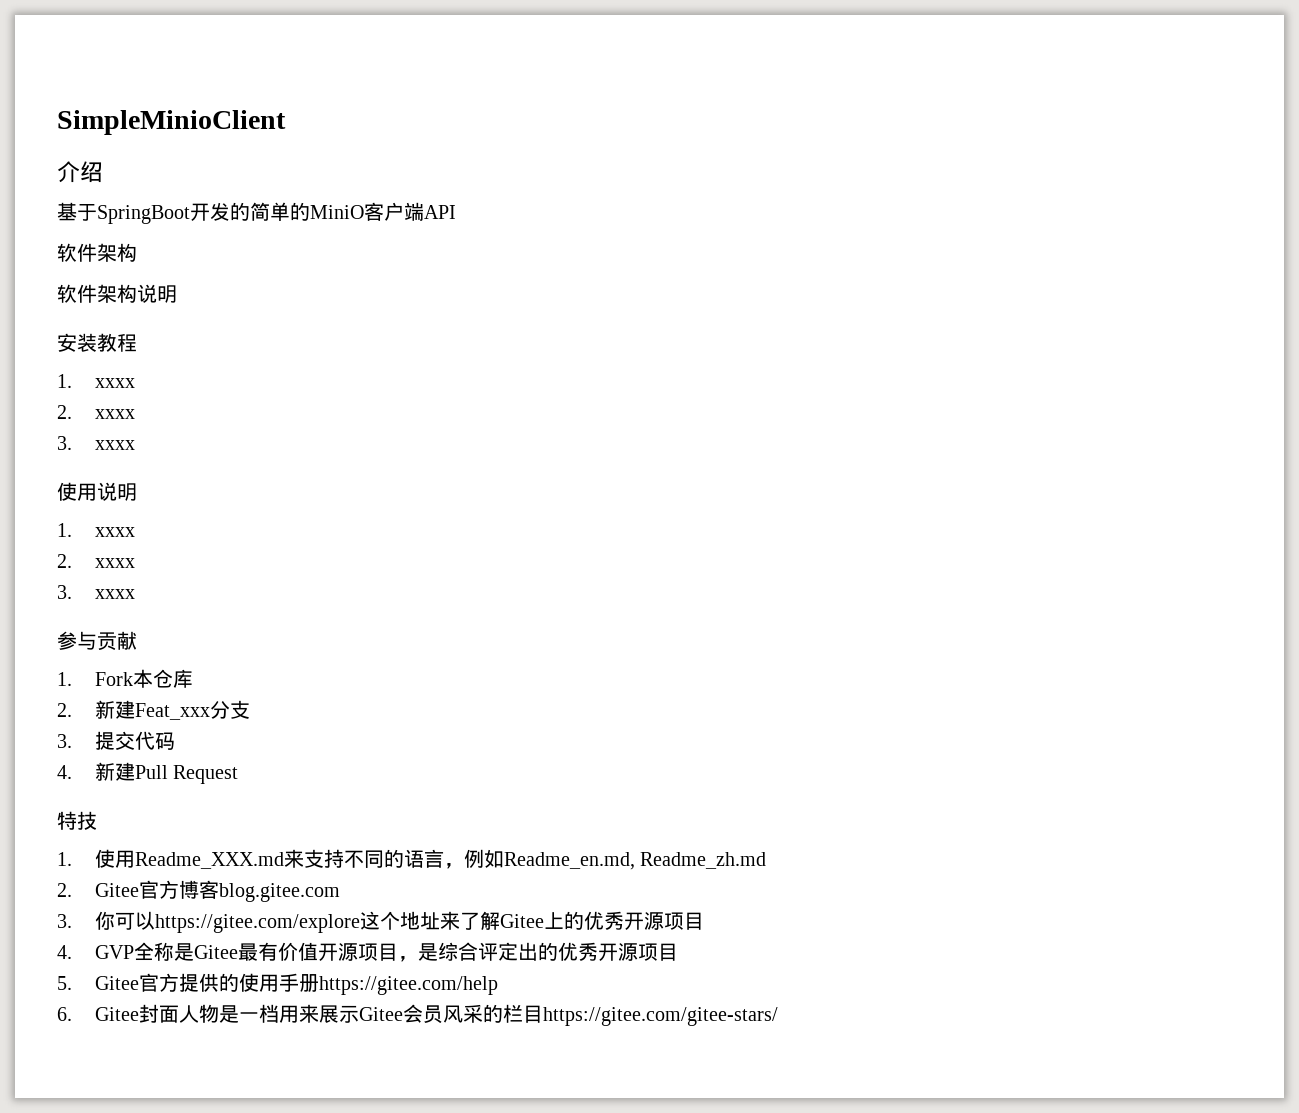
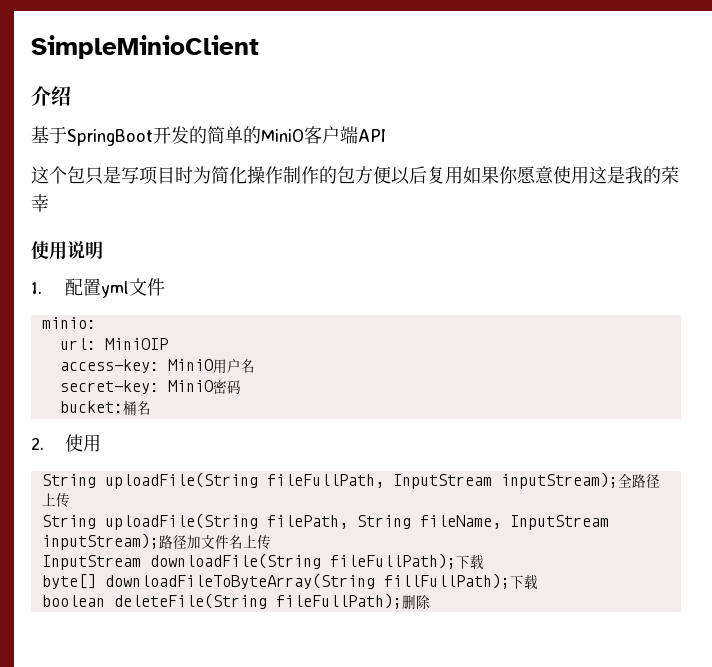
  基于SpringBoot开发的简单的MiniO客户端API
- 软件架构
- 软件架构说明
- 安装教程
- 1. xxxx
- 2. xxxx
- 3. xxxx
+ 这个包只是写项目时为简化操作制作的包方便以后复用如果你愿意使用这是我的荣幸
  使用说明
- 1. xxxx
- 2. xxxx
- 3. xxxx
- 参与贡献
- 1. Fork本仓库
- 2.新建Feat_xxx分支
- 3.提交代码
- 4.新建Pull Request
- 特技
- 1.使用Readme_XXX.md来支持不同的语言，例如Readme_en.md, Readme_zh.md
- 2. Gitee官方博客blog.gitee.com
- 3.你可以https://gitee.com/explore这个地址来了解Gitee上的优秀开源项目
- 4. GVP全称是Gitee最有价值开源项目，是综合评定出的优秀开源项目
- 5. Gitee官方提供的使用手册https://gitee.com/help
- 6. Gitee封面人物是一档用来展示Gitee会员风采的栏目https://gitee.com/gitee-stars/
+ 1.配置yml文件
+ minio:
+ url: MiniOIP
+ access-key: MiniO用户名
+ secret-key: MiniO密码
+ bucket:桶名
+ 2.使用
+ String uploadFile(String fileFullPath, InputStream inputStream);全路径上传
+ String uploadFile(String filePath, String fileName, InputStream inputStream);路径加文件名上传
+ InputStream downloadFile(String fileFullPath);下载
+ byte[] downloadFileToByteArray(String fillFullPath);下载
+ boolean deleteFile(String fileFullPath);删除

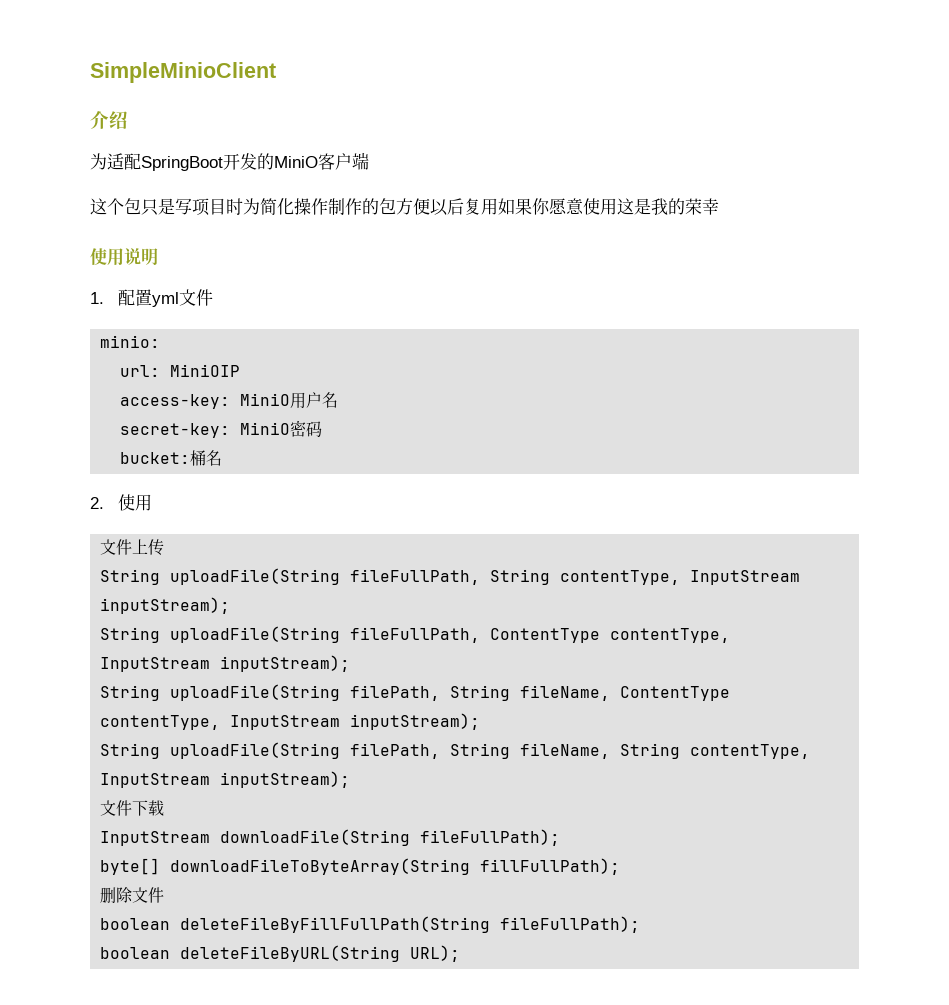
- 基于SpringBoot开发的简单的MiniO客户端API
+ 为适配SpringBoot开发的MiniO客户端
- String uploadFile(String fileFullPath, InputStream inputStream);全路径上传
- String uploadFile(String filePath, String fileName, InputStream inputStream);路径加文件名上传
+ 文件上传
+ String uploadFile(String fileFullPath, String contentType, InputStream inputStream);
+ String uploadFile(String fileFullPath, ContentType contentType, InputStream inputStream);
+ String uploadFile(String filePath, String fileName, ContentType contentType, InputStream inputStream);
+ String uploadFile(String filePath, String fileName, String contentType, InputStream inputStream);
+ 文件下载
- InputStream downloadFile(String fileFullPath);下载
+ InputStream downloadFile(String fileFullPath);
- byte[] downloadFileToByteArray(String fillFullPath);下载
- boolean deleteFile(String fileFullPath);删除
+ byte[] downloadFileToByteArray(String fillFullPath);
+ 删除文件
+ boolean deleteFileByFillFullPath(String fileFullPath);
+ boolean deleteFileByURL(String URL);

